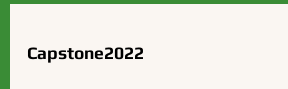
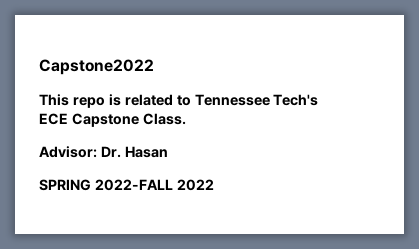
+ This repo is related to Tennessee Tech's ECE Capstone Class.
+ Advisor: Dr. Hasan
+ SPRING 2022-FALL 2022

